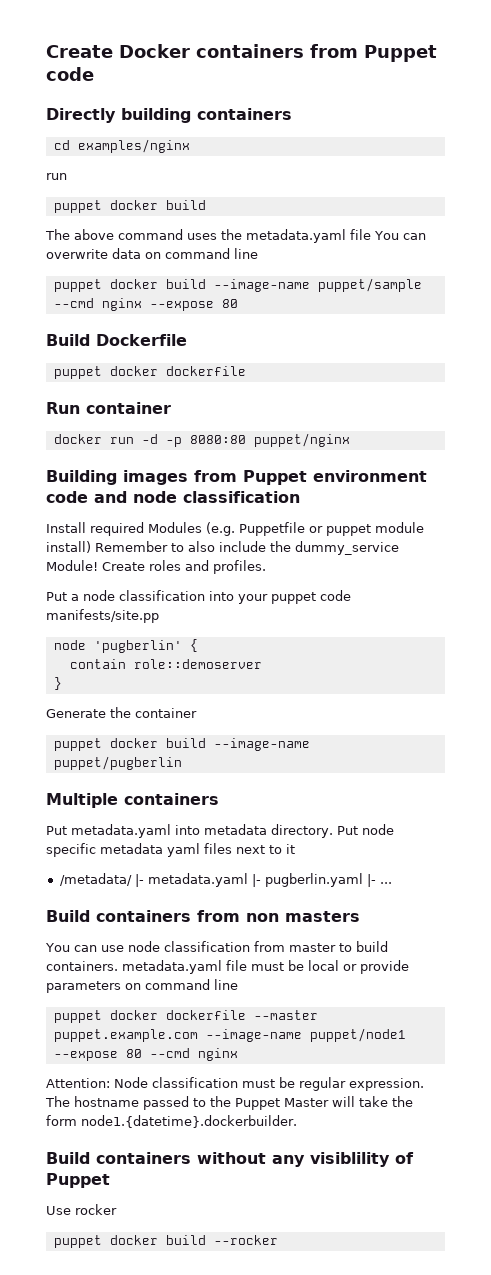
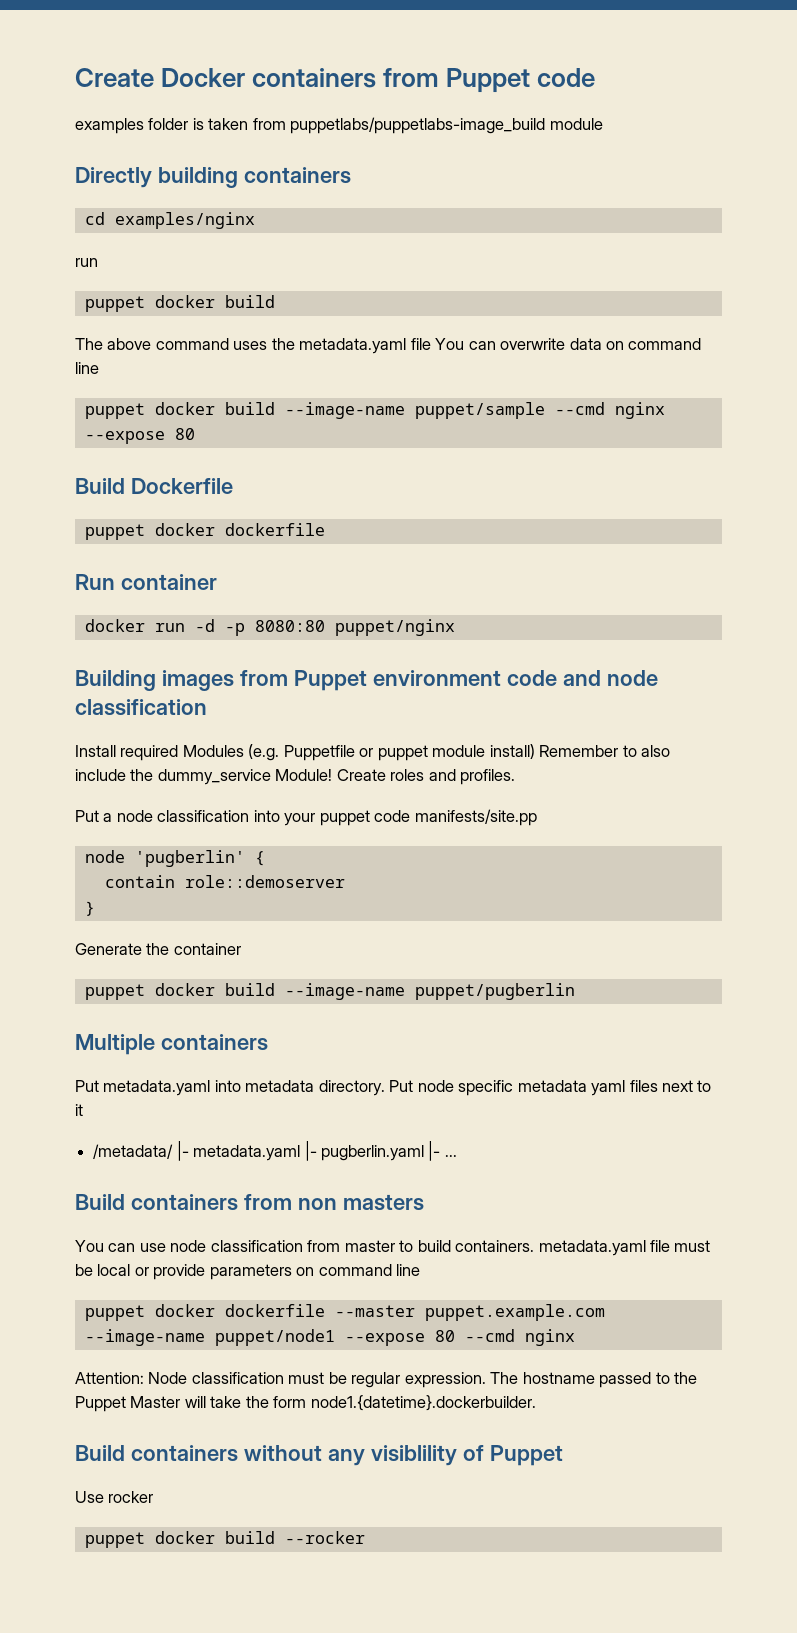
+ examples folder is taken from puppetlabs/puppetlabs-image_build module

